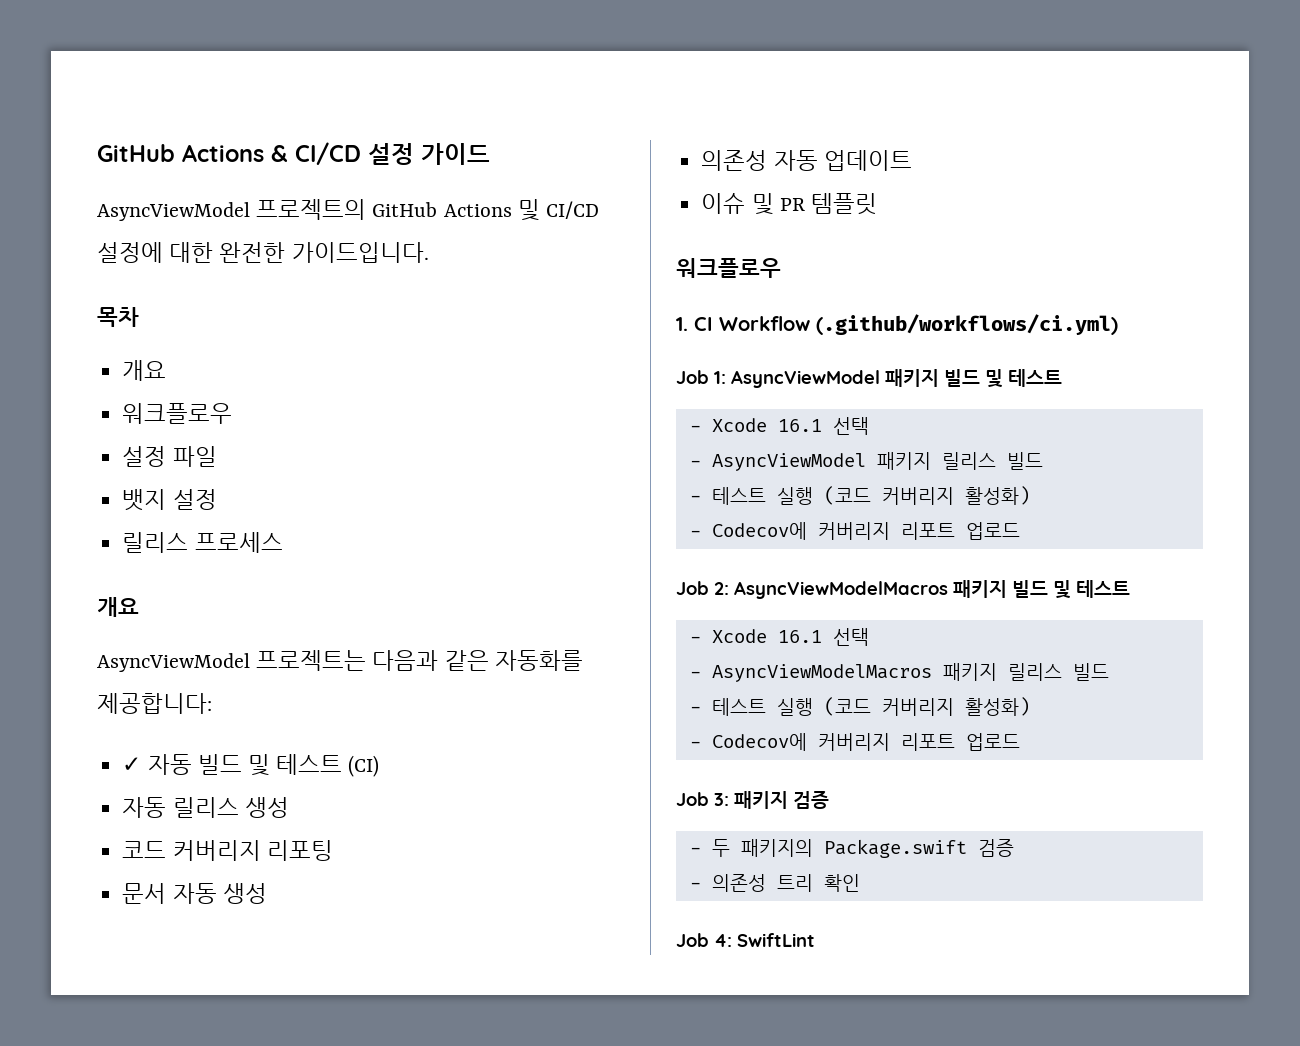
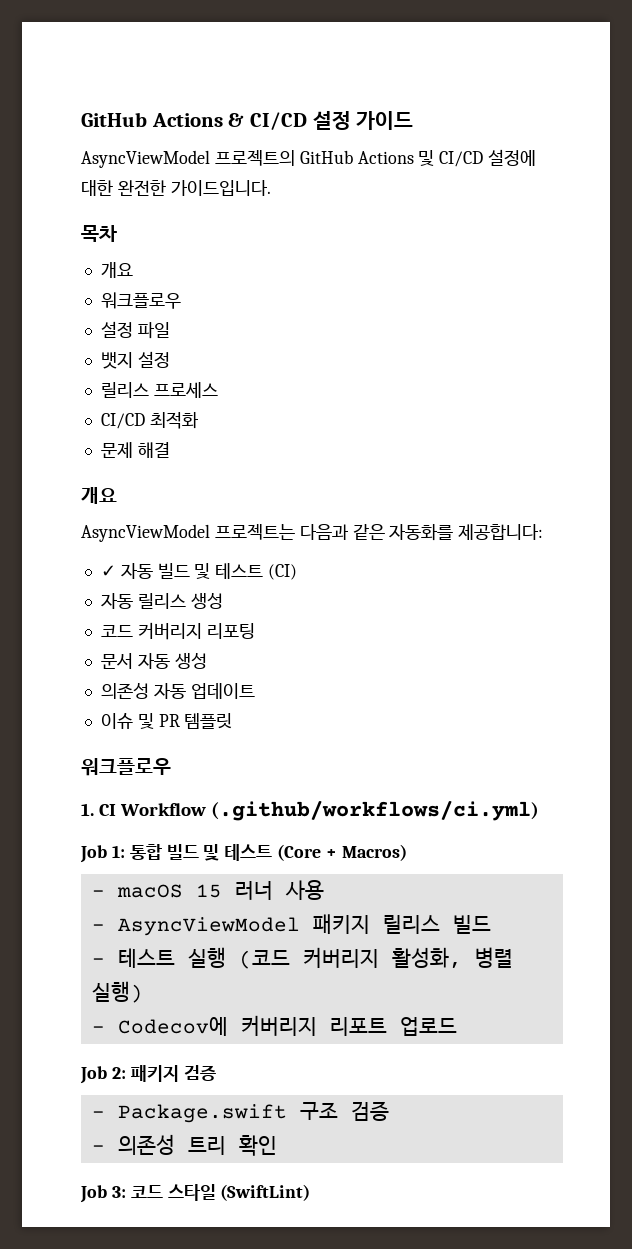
+ CI/CD 최적화
+ 문제 해결
- Job 1: AsyncViewModel 패키지 빌드 및 테스트
- - Xcode 16.1 선택
+ Job 1: 통합 빌드 및 테스트 (Core + Macros)
+ - macOS 15 러너 사용
  - AsyncViewModel 패키지 릴리스 빌드
- - 테스트 실행 (코드 커버리지 활성화)
+ - 테스트 실행 (코드 커버리지 활성화, 병렬 실행)
- Job 2: AsyncViewModelMacros 패키지 빌드 및 테스트
- - Xcode 16.1 선택
- - AsyncViewModelMacros 패키지 릴리스 빌드
- - 테스트 실행 (코드 커버리지 활성화)
- - Codecov에 커버리지 리포트 업로드
- Job 3: 패키지 검증
+ Job 2: 패키지 검증
- - 두 패키지의 Package.swift 검증
+ - Package.swift 구조 검증
- Job 4: SwiftLint
+ Job 3: 코드 스타일 (SwiftLint)

